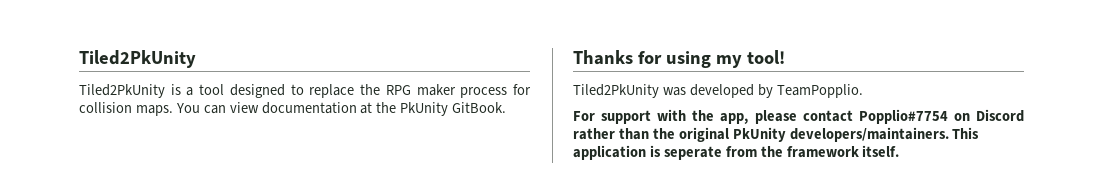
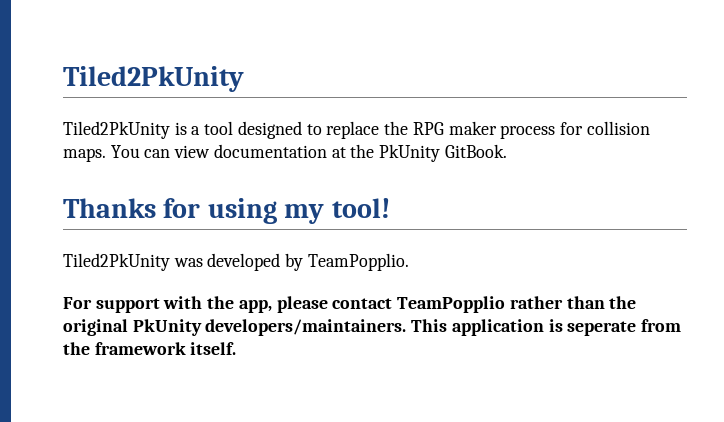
- For support with the app, please contact Popplio#7754 on Discord rather than the original PkUnity developers/maintainers.
+ For support with the app, please contact TeamPopplio rather than the original PkUnity developers/maintainers.

